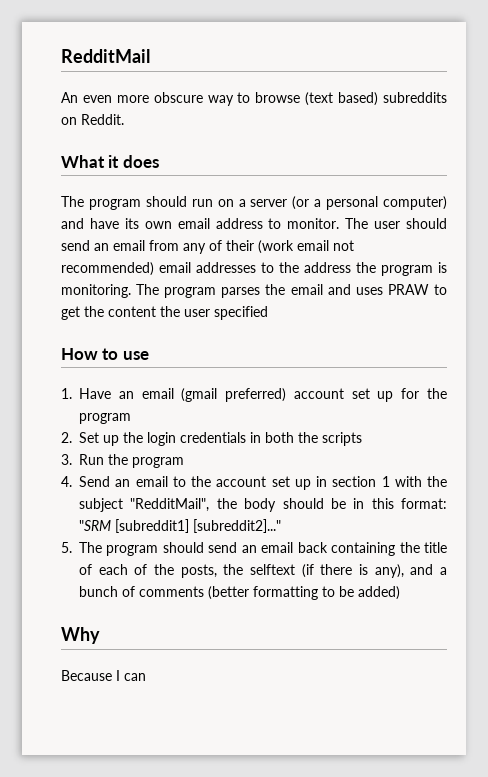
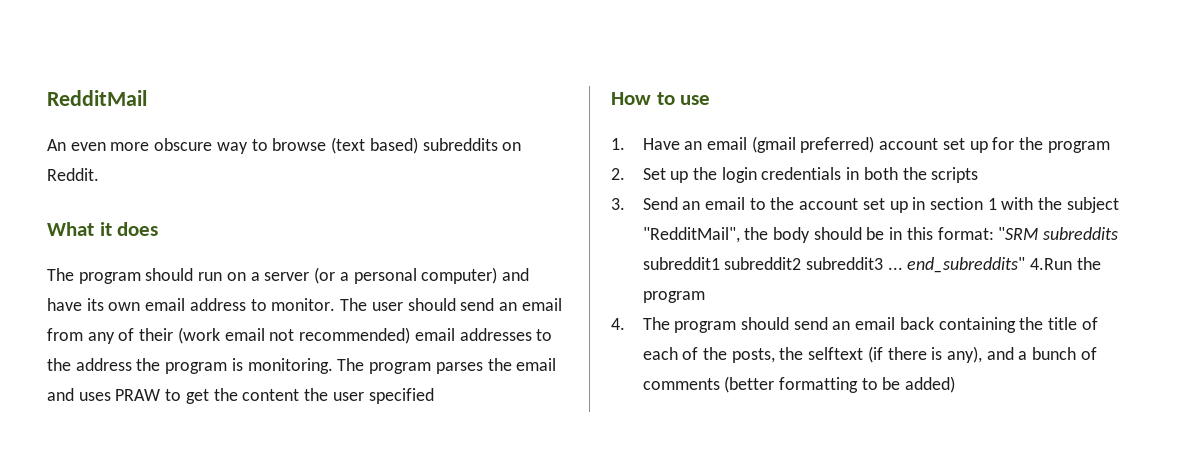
- 3. Run the program
- 4. Send an email to the account set up in section 1 with the subject "RedditMail", the body should be in this format: "SRM [subreddit1] [subreddit2]..."
- 5. The program should send an email back containing the title of each of the posts, the selftext (if there is any), and a bunch of comments (better formatting to be added)
+ 3. Send an email to the account set up in section 1 with the subject "RedditMail", the body should be in this format: "SRM subreddits subreddit1 subreddit2 subreddit3 ... end_subreddits" 4.Run the program
+ 4. The program should send an email back containing the title of each of the posts, the selftext (if there is any), and a bunch of comments (better formatting to be added)
- Why
- Because I can

